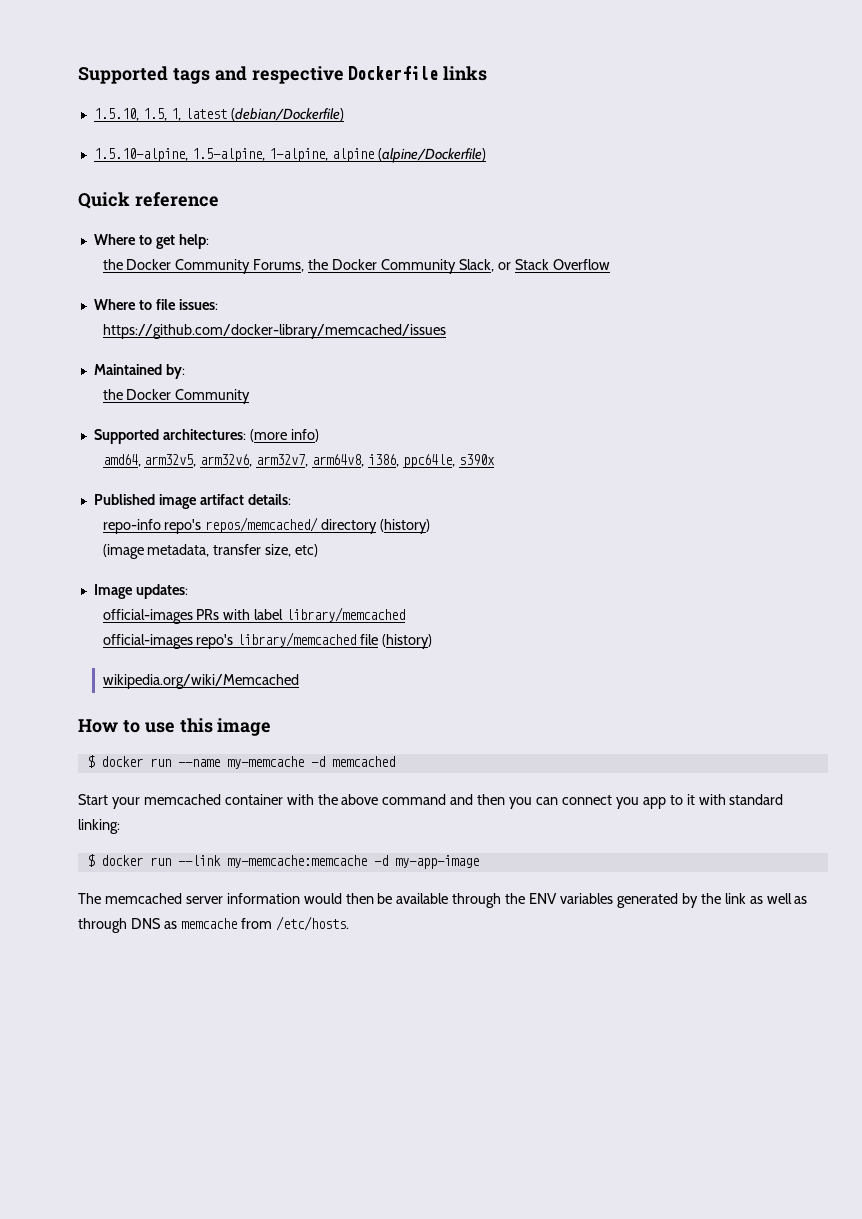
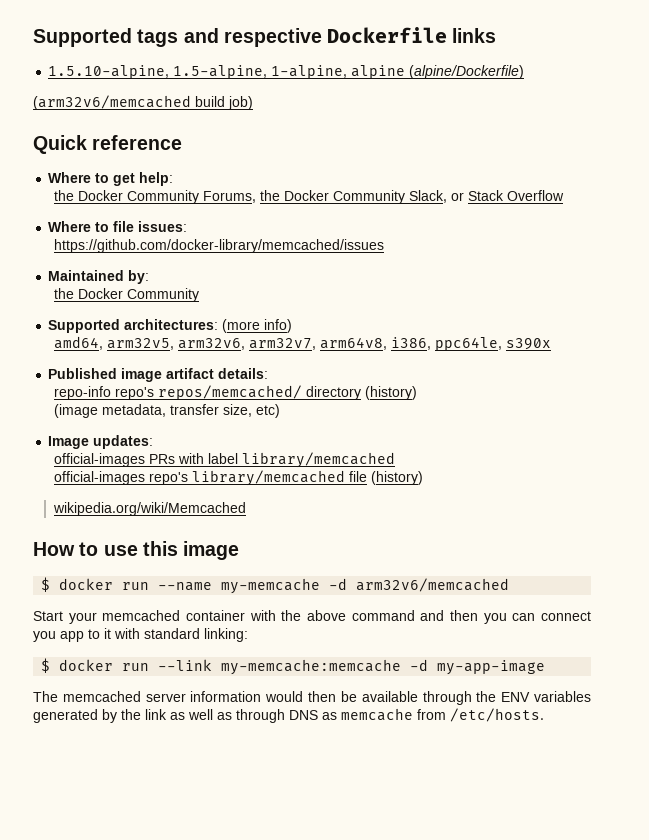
- 1.5.10, 1.5, 1, latest (debian/Dockerfile)
+ (arm32v6/memcached build job)
- $ docker run --name my-memcache -d memcached
+ $ docker run --name my-memcache -d arm32v6/memcached

